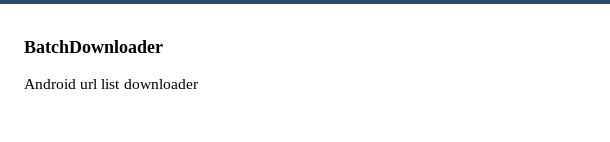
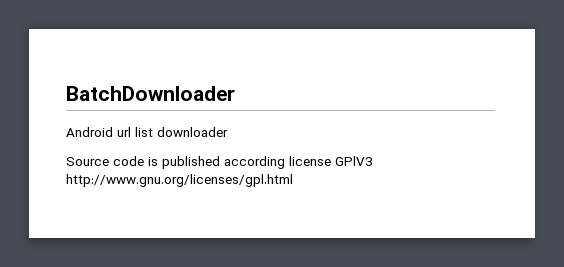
+ Source code is published according license GPlV3 http://www.gnu.org/licenses/gpl.html

